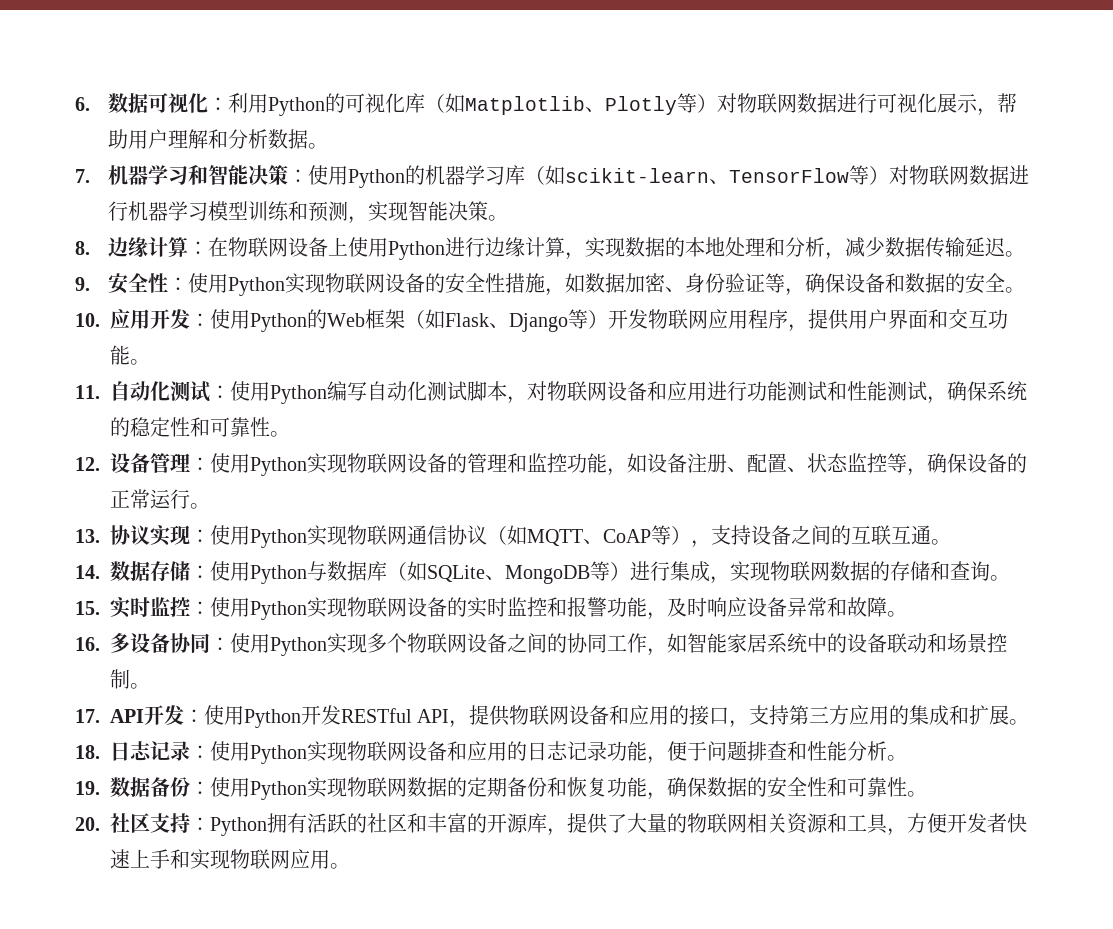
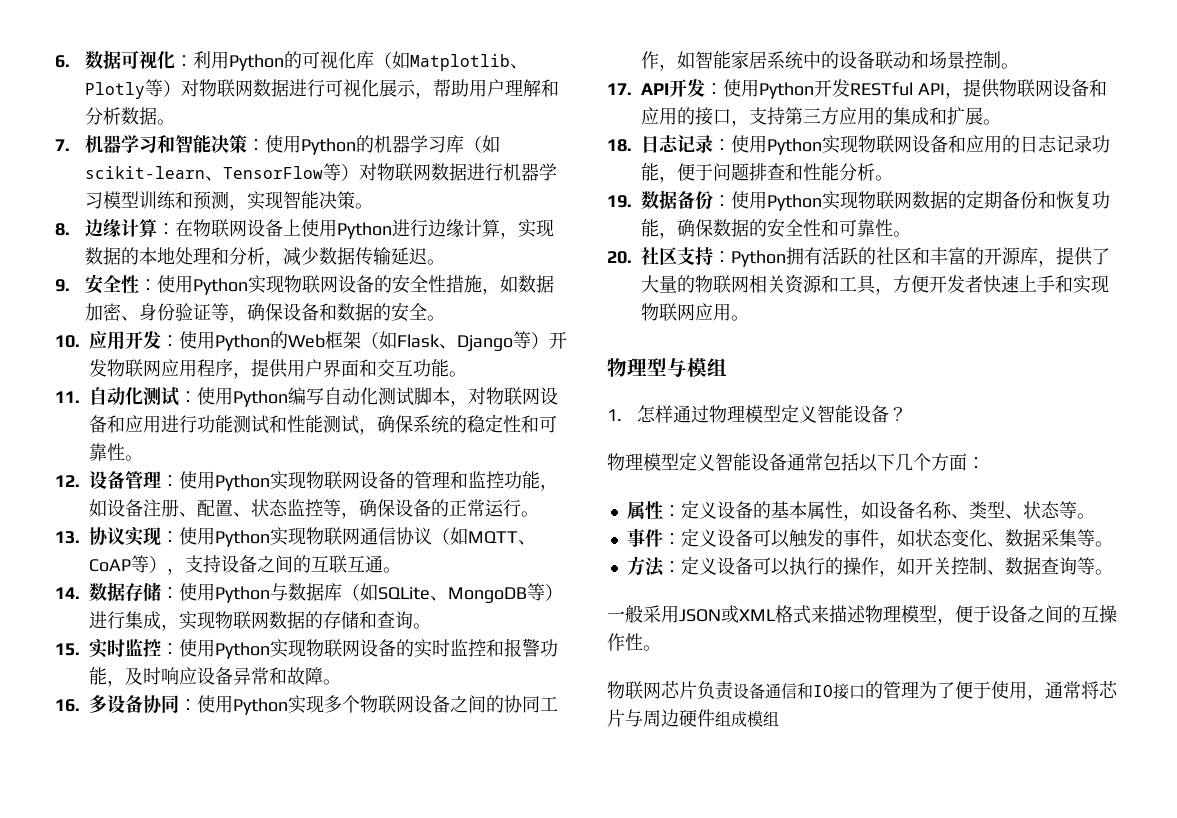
+ 物理型与模组
+ 1.怎样通过物理模型定义智能设备？
+ 物理模型定义智能设备通常包括以下几个方面：
+ 属性：定义设备的基本属性，如设备名称、类型、状态等。
+ 事件：定义设备可以触发的事件，如状态变化、数据采集等。
+ 方法：定义设备可以执行的操作，如开关控制、数据查询等。
+ 一般采用JSON或XML格式来描述物理模型，便于设备之间的互操作性。
+ 物联网芯片负责设备通信和IO接口的管理为了便于使用，通常将芯片与周边硬件组成模组

